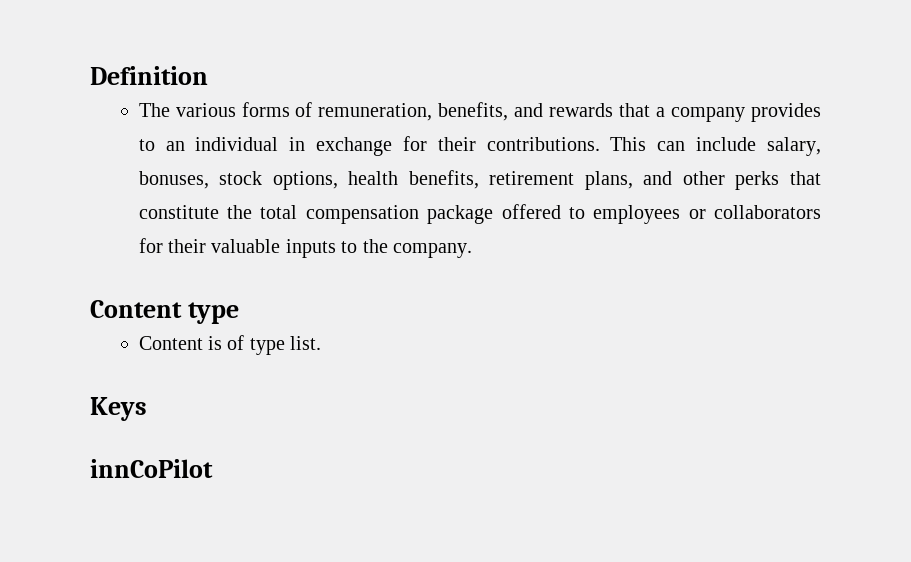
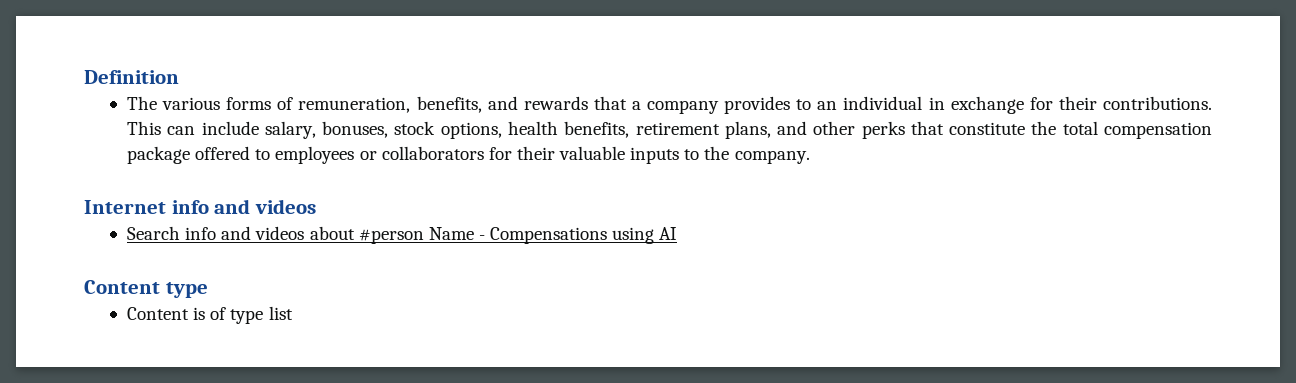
+ Internet info and videos
+ Search info and videos about #person Name - Compensations using AI
- Content is of type list.
- Keys
- innCoPilot
+ Content is of type list

